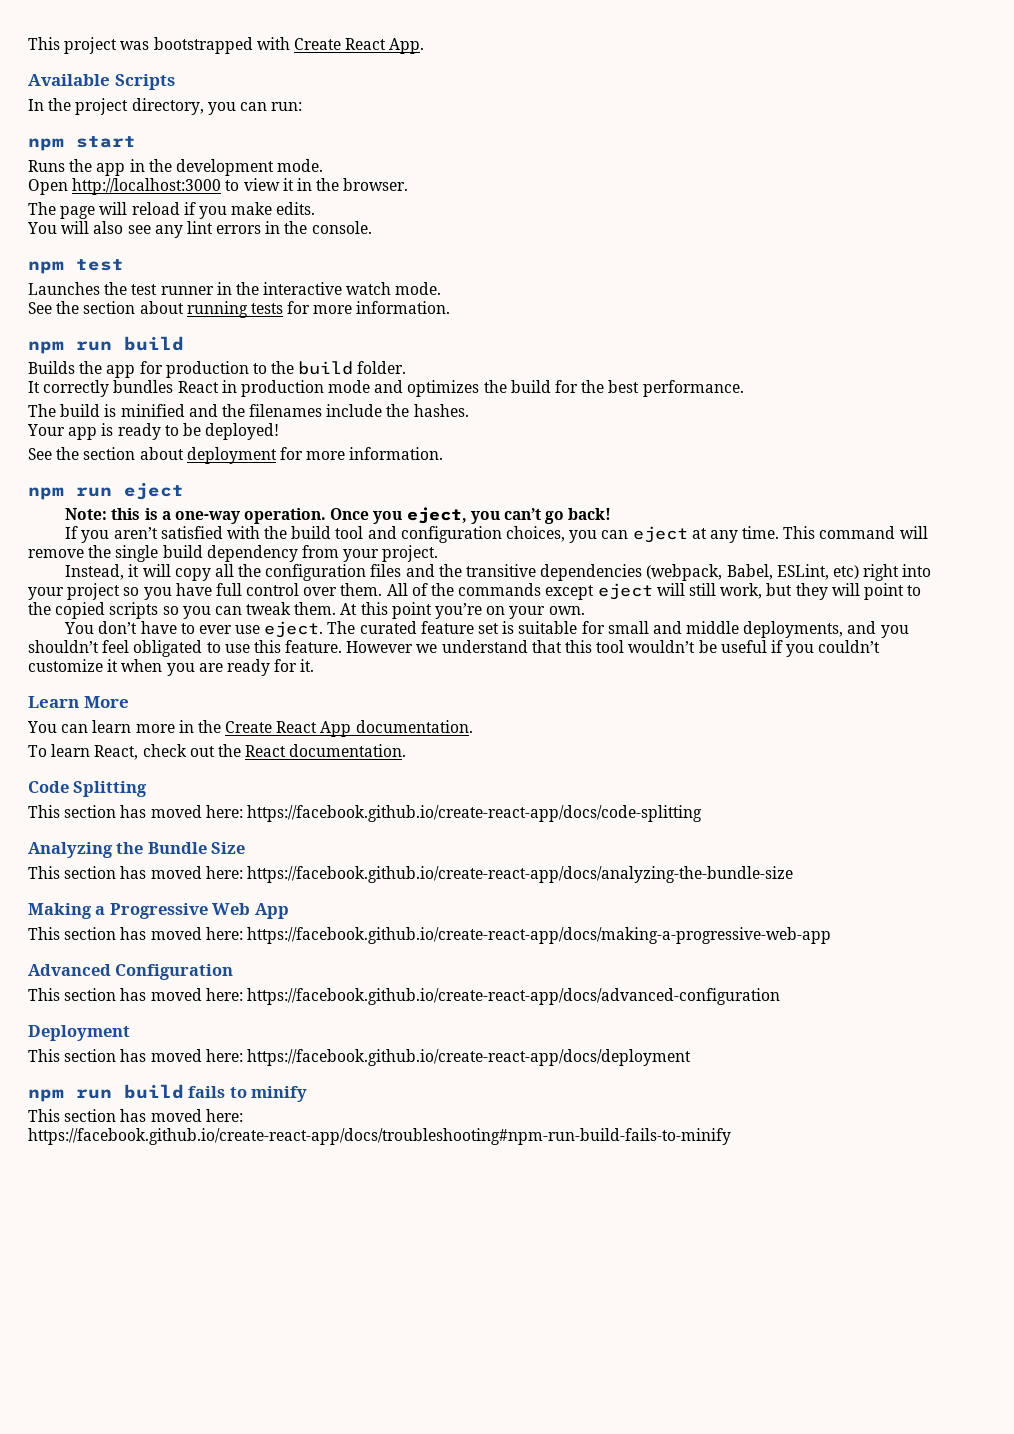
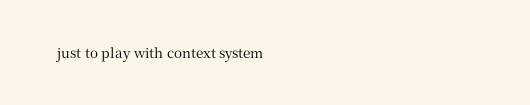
- This project was bootstrapped with Create React App.
- Available Scripts
- In the project directory, you can run:
- npm start
- Runs the app in the development mode.
- Open http://localhost:3000 to view it in the browser.
- The page will reload if you make edits.
- You will also see any lint errors in the console.
- npm test
- Launches the test runner in the interactive watch mode.
- See the section about running tests for more information.
- npm run build
- Builds the app for production to the build folder.
- It correctly bundles React in production mode and optimizes the build for the best performance.
- The build is minified and the filenames include the hashes.
- Your app is ready to be deployed!
- See the section about deployment for more information.
- npm run eject
- Note: this is a one-way operation. Once you eject, you can’t go back!
- If you aren’t satisfied with the build tool and configuration choices, you can eject at any time. This command will remove the single build dependency from your project.
- Instead, it will copy all the configuration files and the transitive dependencies (webpack, Babel, ESLint, etc) right into your project so you have full control over them. All of the commands except eject will still work, but they will point to the copied scripts so you can tweak them. At this point you’re on your own.
- You don’t have to ever use eject. The curated feature set is suitable for small and middle deployments, and you shouldn’t feel obligated to use this feature. However we understand that this tool wouldn’t be useful if you couldn’t customize it when you are ready for it.
- Learn More
- You can learn more in the Create React App documentation.
- To learn React, check out the React documentation.
- Code Splitting
- This section has moved here: https://facebook.github.io/create-react-app/docs/code-splitting
- Analyzing the Bundle Size
- This section has moved here: https://facebook.github.io/create-react-app/docs/analyzing-the-bundle-size
- Making a Progressive Web App
- This section has moved here: https://facebook.github.io/create-react-app/docs/making-a-progressive-web-app
- Advanced Configuration
- This section has moved here: https://facebook.github.io/create-react-app/docs/advanced-configuration
- Deployment
- This section has moved here: https://facebook.github.io/create-react-app/docs/deployment
- npm run build fails to minify
- This section has moved here: https://facebook.github.io/create-react-app/docs/troubleshooting#npm-run-build-fails-to-minify
+ just to play with context system

